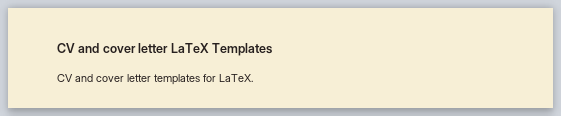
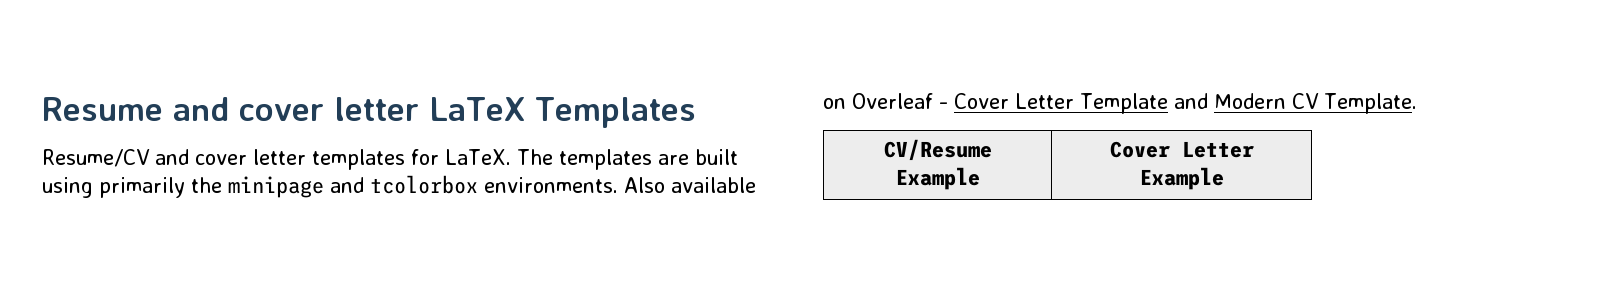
- CV and cover letter LaTeX Templates
+ Resume and cover letter LaTeX Templates
- CV and cover letter templates for LaTeX.
+ Resume/CV and cover letter templates for LaTeX.
+ The templates are built using primarily the minipage and tcolorbox environments. Also available on Overleaf - Cover Letter Template and Modern CV Template.
+ CV/Resume Example | Cover Letter Example

